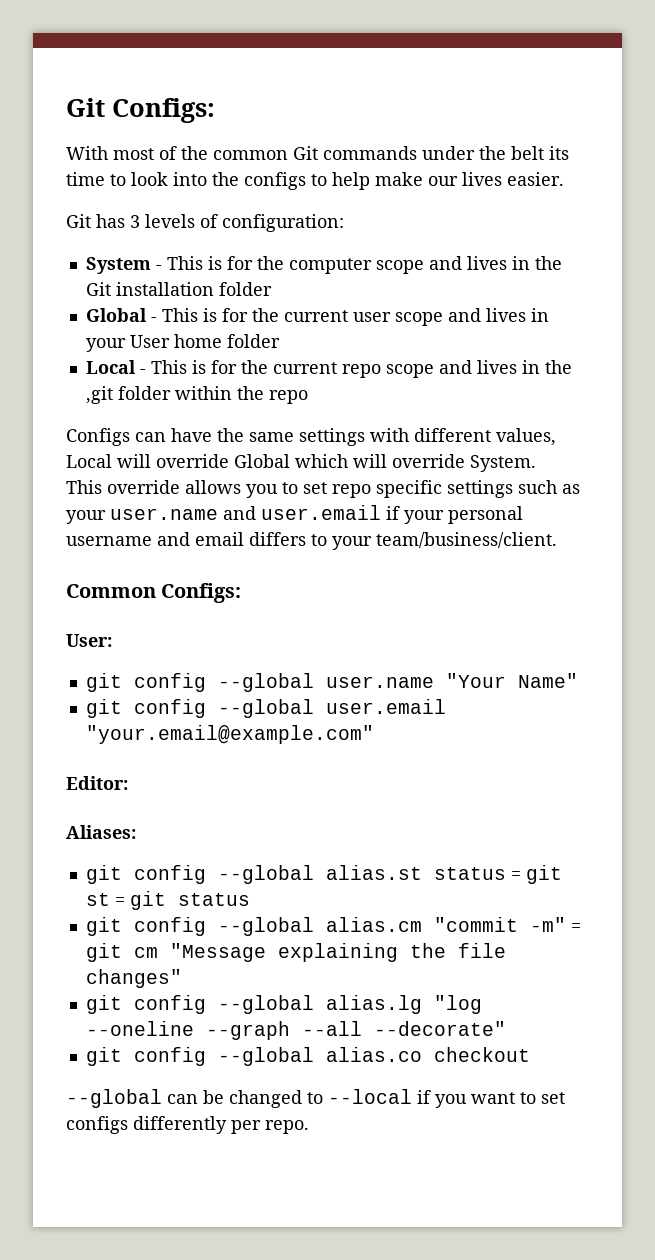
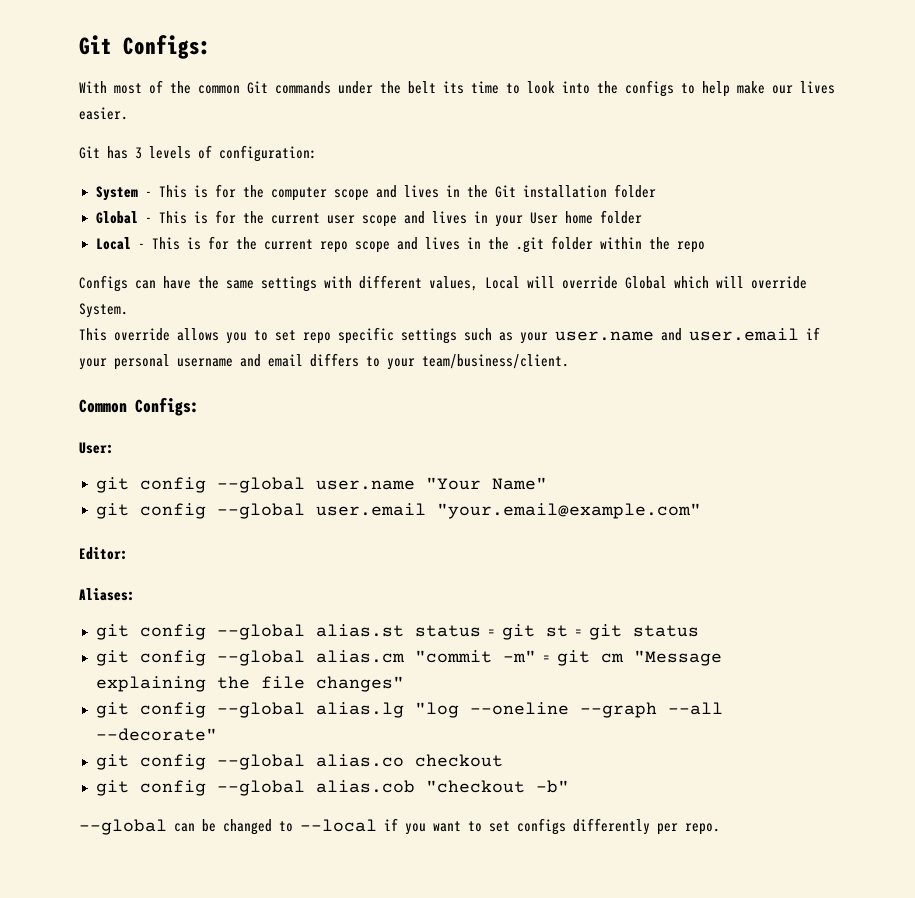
- Local - This is for the current repo scope and lives in the ,git folder within the repo
+ Local - This is for the current repo scope and lives in the .git folder within the repo
+ git config --global alias.cob "checkout -b"

